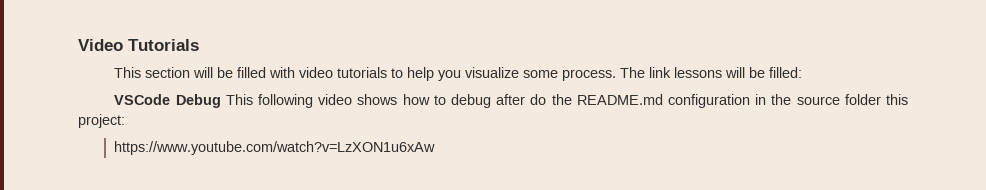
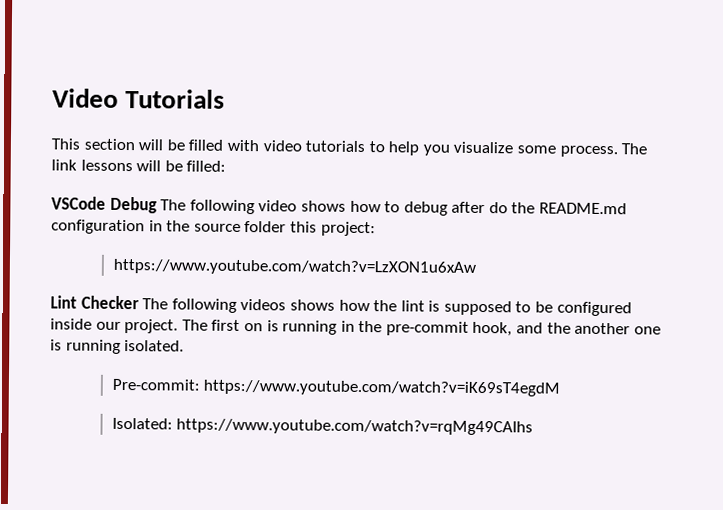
- VSCode Debug This following video shows how to debug after do the README.md configuration in the source folder this project:
+ VSCode Debug The following video shows how to debug after do the README.md configuration in the source folder this project:
+ Lint Checker The following videos shows how the lint is supposed to be configured inside our project. The first on is running in the pre-commit hook, and the another one is running isolated.
+ Pre-commit: https://www.youtube.com/watch?v=iK69sT4egdM
+ Isolated: https://www.youtube.com/watch?v=rqMg49CAIhs

